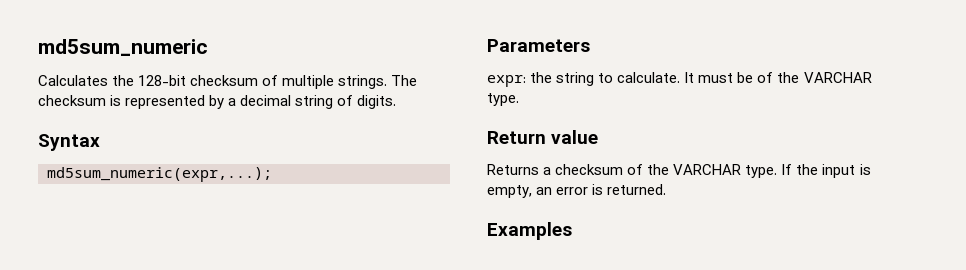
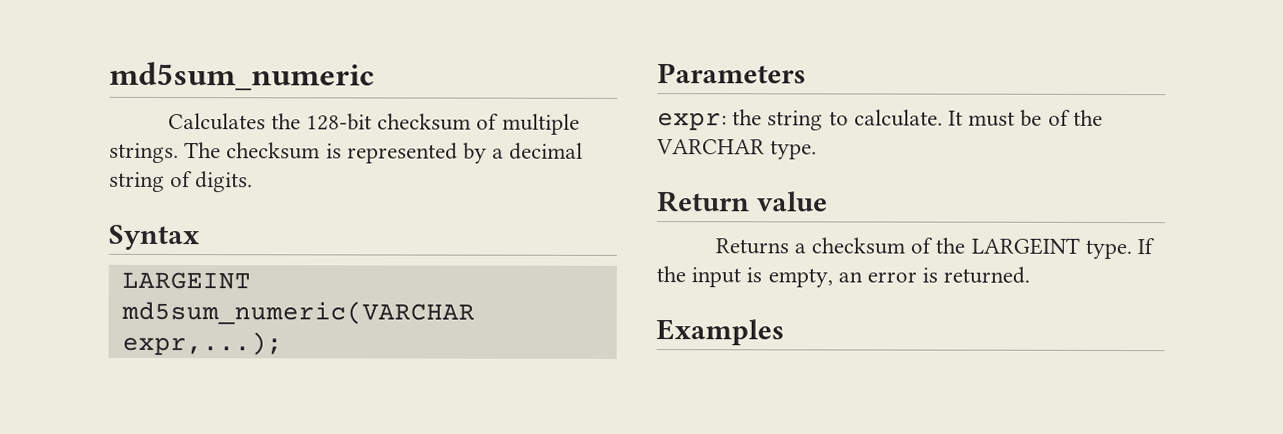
- md5sum_numeric(expr,...);
+ LARGEINT md5sum_numeric(VARCHAR expr,...);
- Returns a checksum of the VARCHAR type.
+ Returns a checksum of the LARGEINT type.

